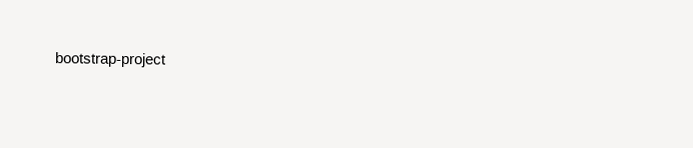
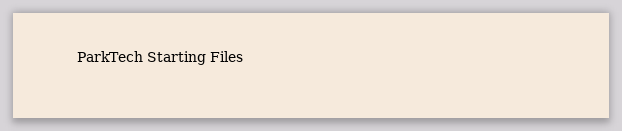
- bootstrap-project
+ ParkTech Starting Files

